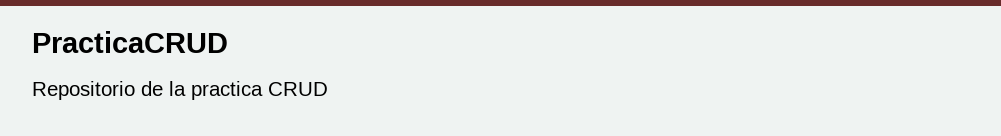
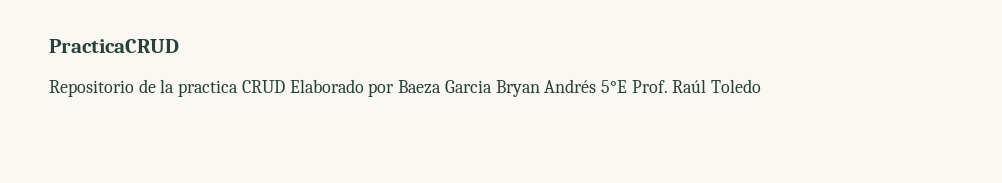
- Repositorio de la practica CRUD
+ Repositorio de la practica CRUD Elaborado por Baeza Garcia Bryan Andrés 5°E Prof. Raúl Toledo

